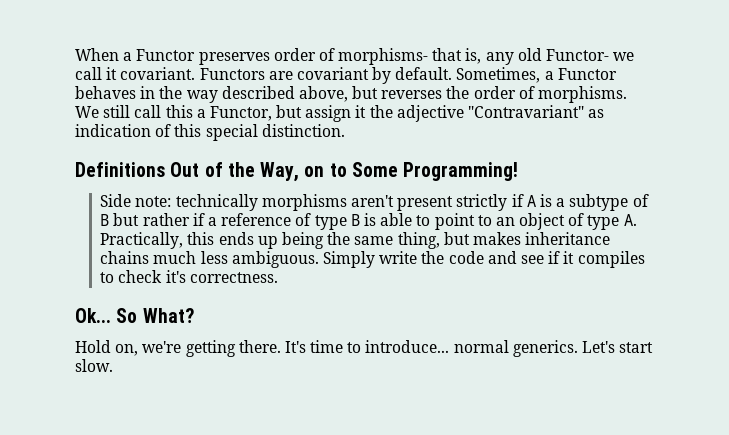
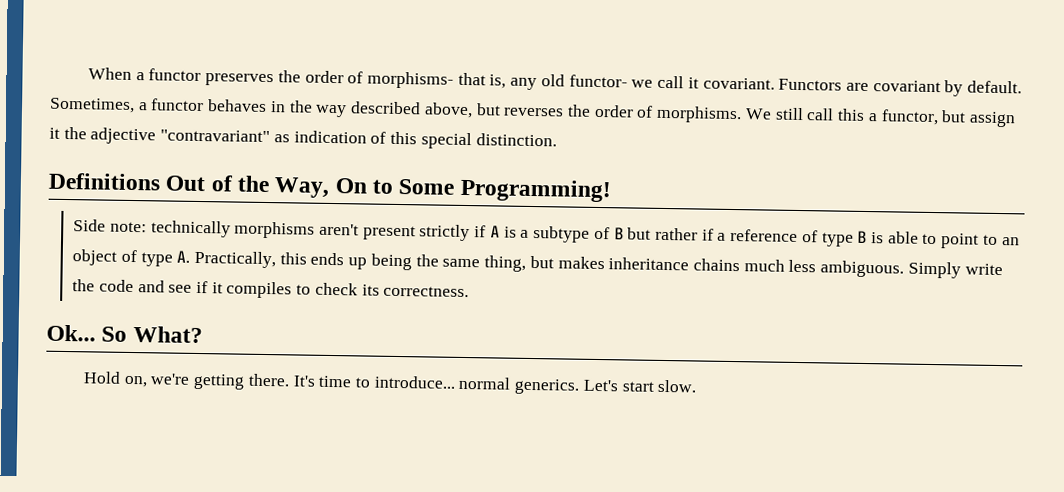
- When a Functor preserves order of morphisms- that is, any old Functor- we call it covariant.
+ When a functor preserves the order of morphisms- that is, any old functor- we call it covariant.
- Sometimes, a Functor behaves in the way described above, but reverses the order of morphisms.
+ Sometimes, a functor behaves in the way described above, but reverses the order of morphisms.
- We still call this a Functor, but assign it the adjective "Contravariant" as indication of this special distinction.
+ We still call this a functor, but assign it the adjective "contravariant" as indication of this special distinction.
- Definitions Out of the Way, on to Some Programming!
+ Definitions Out of the Way, On to Some Programming!
- Simply write the code and see if it compiles to check it's correctness.
+ Simply write the code and see if it compiles to check its correctness.

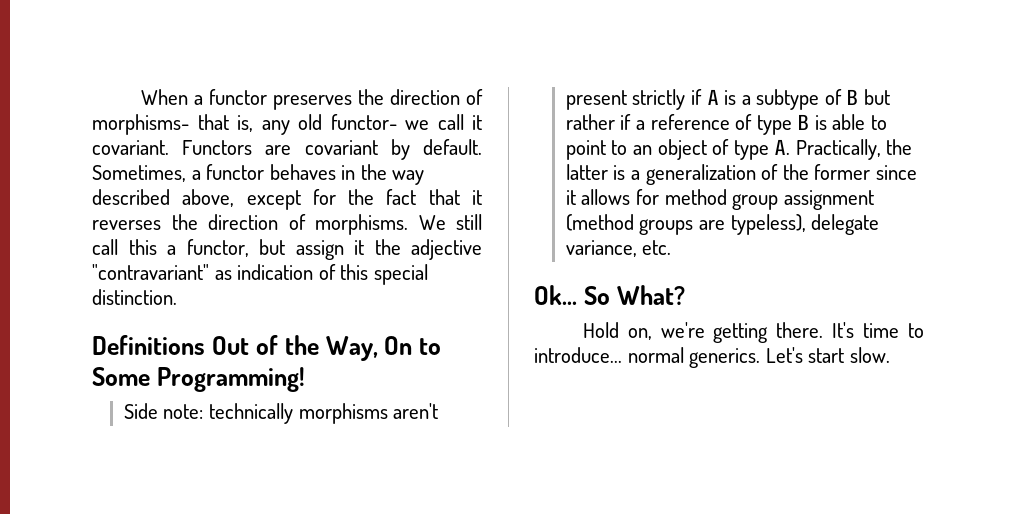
- When a functor preserves the order of morphisms- that is, any old functor- we call it covariant.
+ When a functor preserves the direction of morphisms- that is, any old functor- we call it covariant.
- Sometimes, a functor behaves in the way described above, but reverses the order of morphisms.
+ Sometimes, a functor behaves in the way described above, except for the fact that it reverses the direction of morphisms.
- Side note: technically morphisms aren't present strictly if A is a subtype of B but rather if a reference of type B is able to point to an object of type A. Practically, this ends up being the same thing, but makes inheritance chains much less ambiguous. Simply write the code and see if it compiles to check its correctness.
+ Side note: technically morphisms aren't present strictly if A is a subtype of B but rather if a reference of type B is able to point to an object of type A. Practically, the latter is a generalization of the former since it allows for method group assignment (method groups are typeless), delegate variance, etc.

